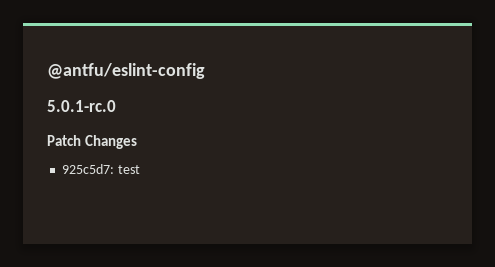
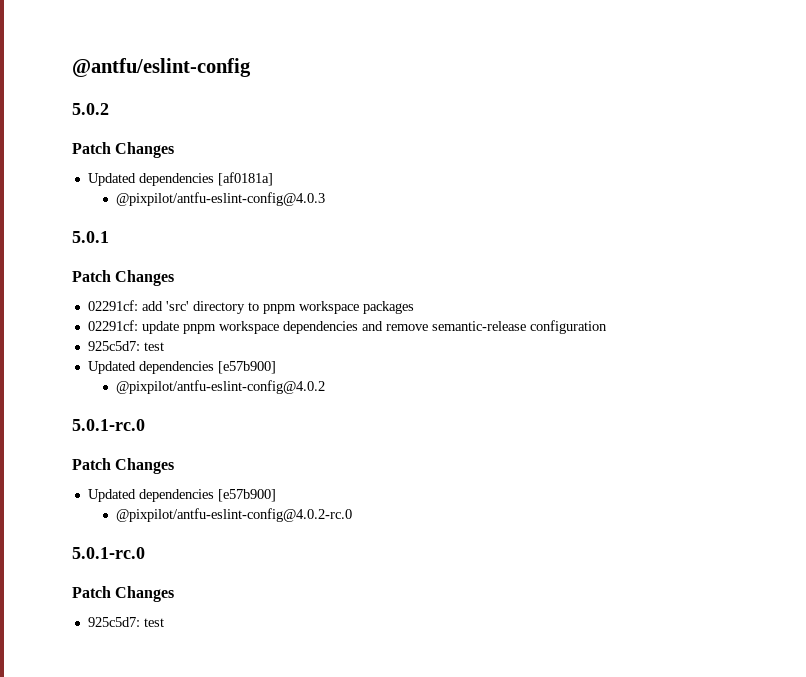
+ 5.0.2
+ Patch Changes
+ Updated dependencies [af0181a]
+ @pixpilot/antfu-eslint-config@4.0.3
+ 5.0.1
+ Patch Changes
+ 02291cf: add 'src' directory to pnpm workspace packages
+ 02291cf: update pnpm workspace dependencies and remove semantic-release configuration
+ 925c5d7: test
+ Updated dependencies [e57b900]
+ @pixpilot/antfu-eslint-config@4.0.2
+ 5.0.1-rc.0
+ Patch Changes
+ Updated dependencies [e57b900]
+ @pixpilot/antfu-eslint-config@4.0.2-rc.0

